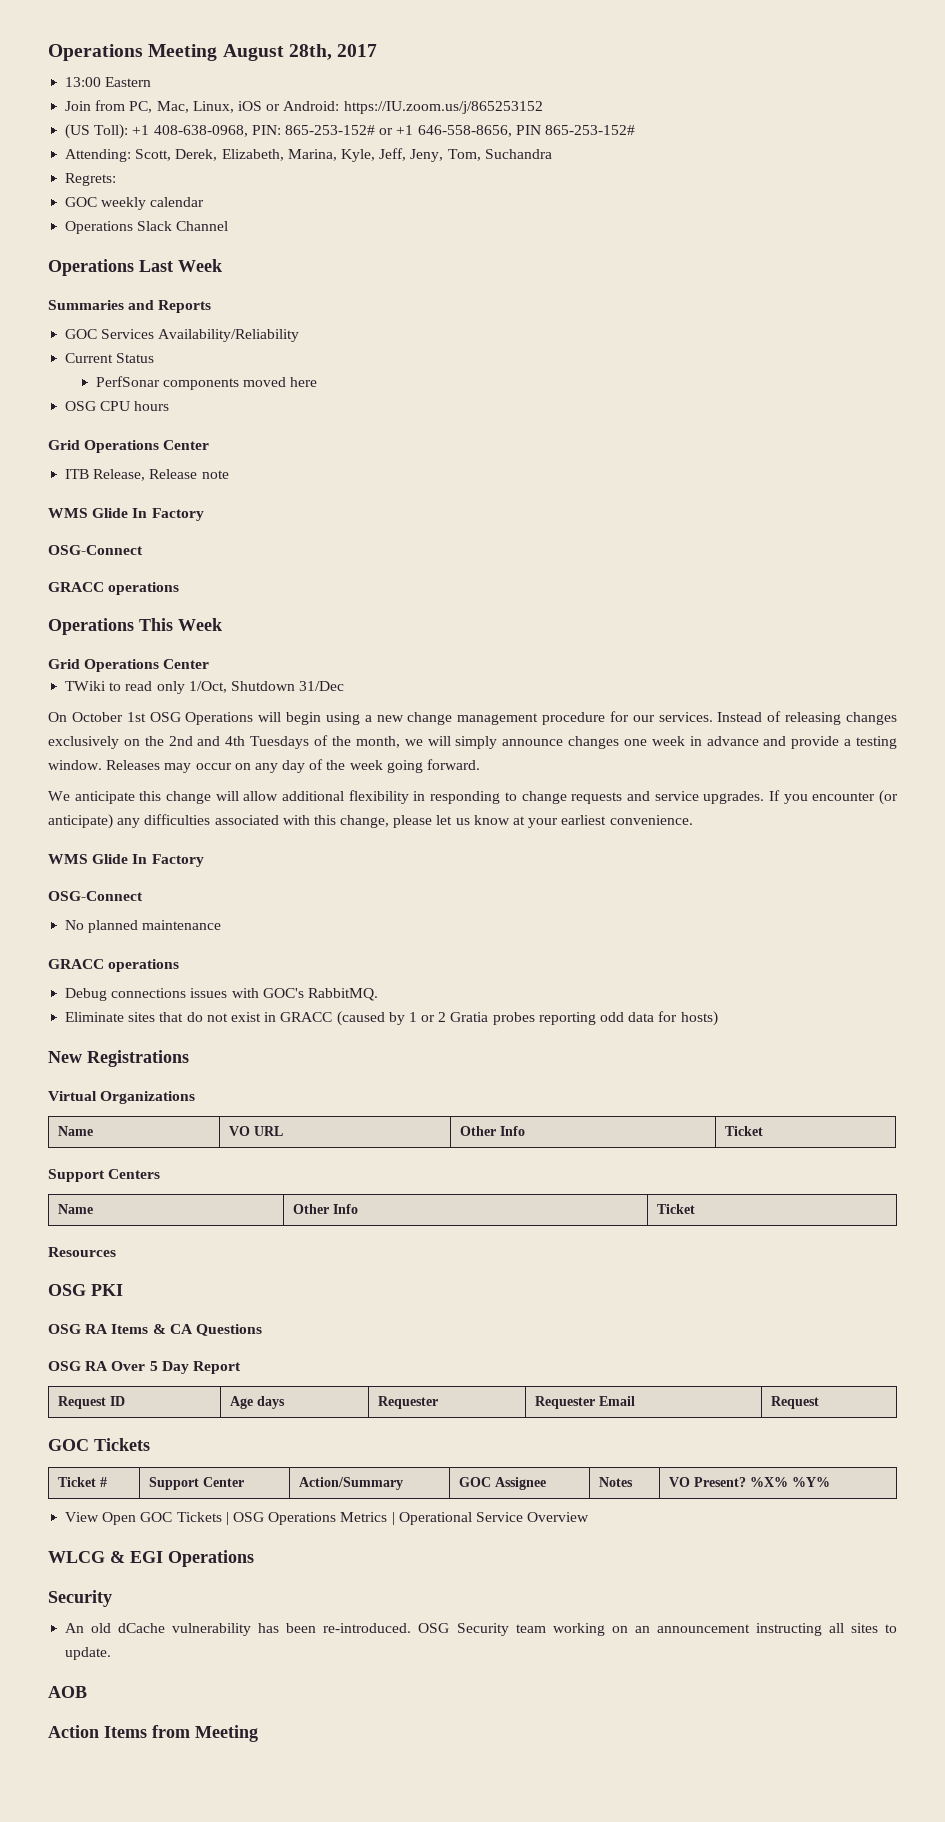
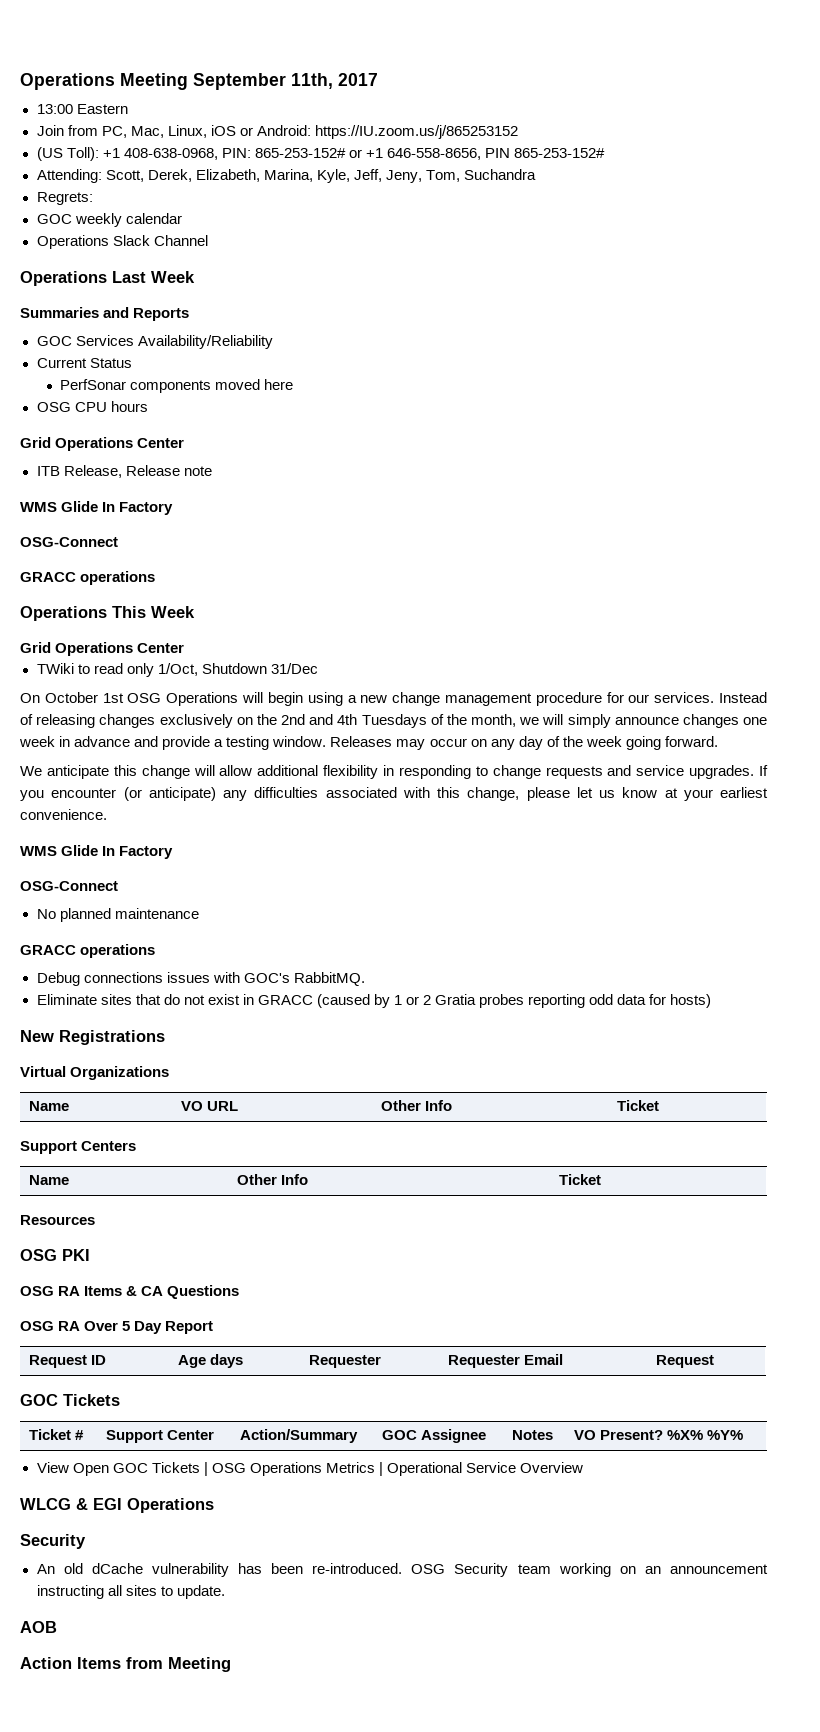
- Operations Meeting August 28th, 2017
+ Operations Meeting September 11th, 2017

